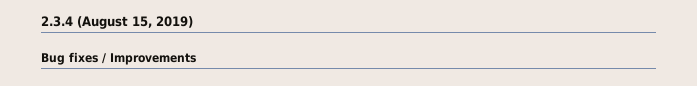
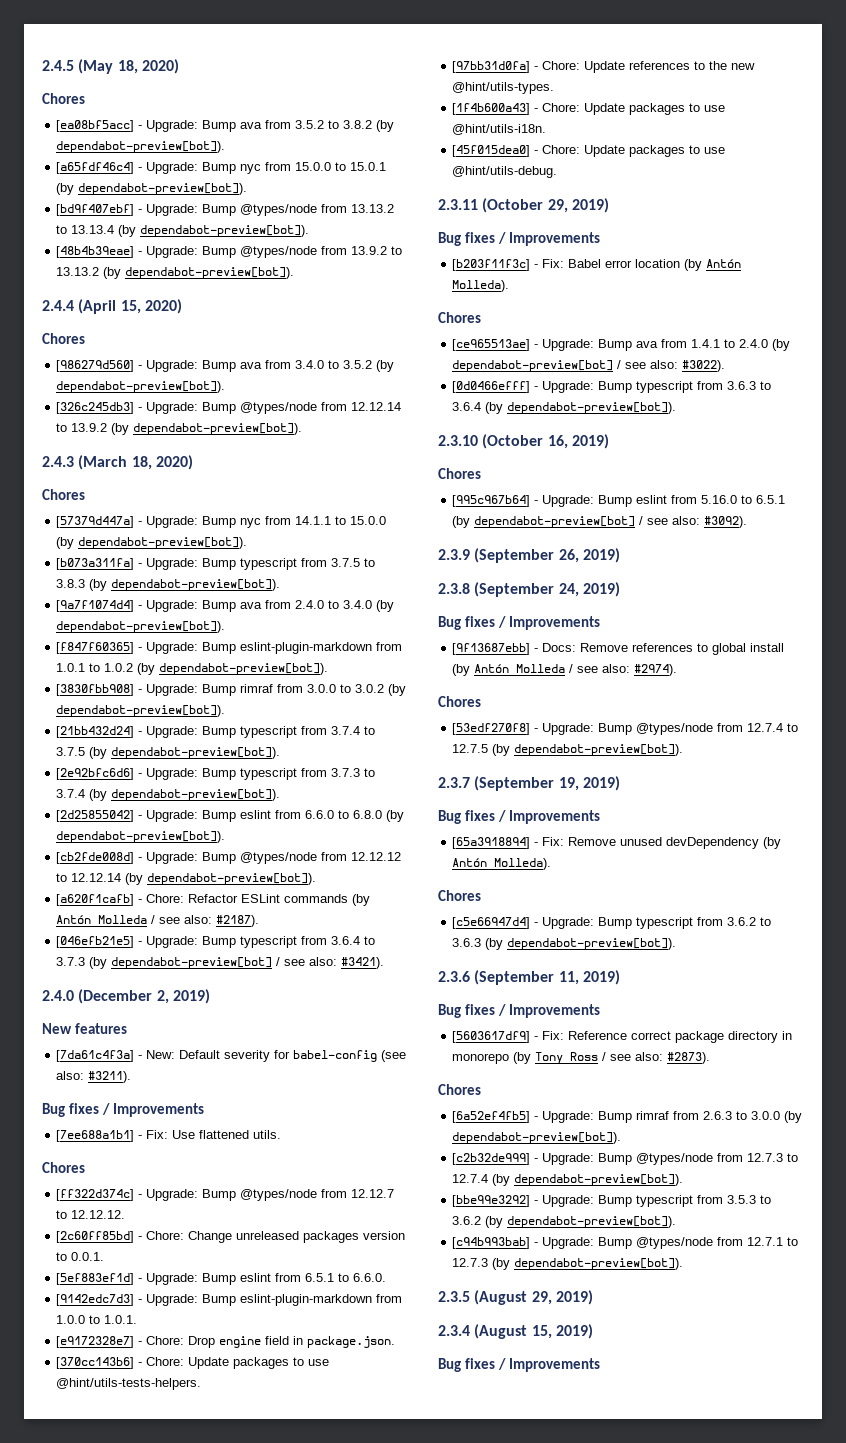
+ 2.4.5 (May 18, 2020)
+ Chores
+ [ea08bf5acc] - Upgrade: Bump ava from 3.5.2 to 3.8.2 (by dependabot-preview[bot]).
+ [a65fdf46c4] - Upgrade: Bump nyc from 15.0.0 to 15.0.1 (by dependabot-preview[bot]).
+ [bd9f407ebf] - Upgrade: Bump @types/node from 13.13.2 to 13.13.4 (by dependabot-preview[bot]).
+ [48b4b39eae] - Upgrade: Bump @types/node from 13.9.2 to 13.13.2 (by dependabot-preview[bot]).
+ 2.4.4 (April 15, 2020)
+ Chores
+ [986279d560] - Upgrade: Bump ava from 3.4.0 to 3.5.2 (by dependabot-preview[bot]).
+ [326c245db3] - Upgrade: Bump @types/node from 12.12.14 to 13.9.2 (by dependabot-preview[bot]).
+ 2.4.3 (March 18, 2020)
+ Chores
+ [57379d447a] - Upgrade: Bump nyc from 14.1.1 to 15.0.0 (by dependabot-preview[bot]).
+ [b073a311fa] - Upgrade: Bump typescript from 3.7.5 to 3.8.3 (by dependabot-preview[bot]).
+ [9a7f1074d4] - Upgrade: Bump ava from 2.4.0 to 3.4.0 (by dependabot-preview[bot]).
+ [f847f60365] - Upgrade: Bump eslint-plugin-markdown from 1.0.1 to 1.0.2 (by dependabot-preview[bot]).
+ [3830fbb908] - Upgrade: Bump rimraf from 3.0.0 to 3.0.2 (by dependabot-preview[bot]).
+ [21bb432d24] - Upgrade: Bump typescript from 3.7.4 to 3.7.5 (by dependabot-preview[bot]).
+ [2e92bfc6d6] - Upgrade: Bump typescript from 3.7.3 to 3.7.4 (by dependabot-preview[bot]).
+ [2d25855042] - Upgrade: Bump eslint from 6.6.0 to 6.8.0 (by dependabot-preview[bot]).
+ [cb2fde008d] - Upgrade: Bump @types/node from 12.12.12 to 12.12.14 (by dependabot-preview[bot]).
+ [a620f1cafb] - Chore: Refactor ESLint commands (by Antón Molleda / see also: #2187).
+ [046efb21e5] - Upgrade: Bump typescript from 3.6.4 to 3.7.3 (by dependabot-preview[bot] / see also: #3421).
+ 2.4.0 (December 2, 2019)
+ New features
+ [7da61c4f3a] - New: Default severity for babel-config (see also: #3211).
+ Bug fixes / Improvements
+ [7ee688a1b1] - Fix: Use flattened utils.
+ Chores
+ [ff322d374c] - Upgrade: Bump @types/node from 12.12.7 to 12.12.12.
+ [2c60ff85bd] - Chore: Change unreleased packages version to 0.0.1.
+ [5ef883ef1d] - Upgrade: Bump eslint from 6.5.1 to 6.6.0.
+ [9142edc7d3] - Upgrade: Bump eslint-plugin-markdown from 1.0.0 to 1.0.1.
+ [e9172328e7] - Chore: Drop engine field in package.json.
+ [370cc143b6] - Chore: Update packages to use @hint/utils-tests-helpers.
+ [97bb31d0fa] - Chore: Update references to the new @hint/utils-types.
+ [1f4b600a43] - Chore: Update packages to use @hint/utils-i18n.
+ [45f015dea0] - Chore: Update packages to use @hint/utils-debug.
+ 2.3.11 (October 29, 2019)
+ Bug fixes / Improvements
+ [b203f11f3c] - Fix: Babel error location (by Antón Molleda).
+ Chores
+ [ce965513ae] - Upgrade: Bump ava from 1.4.1 to 2.4.0 (by dependabot-preview[bot] / see also: #3022).
+ [0d0466efff] - Upgrade: Bump typescript from 3.6.3 to 3.6.4 (by dependabot-preview[bot]).
+ 2.3.10 (October 16, 2019)
+ Chores
+ [995c967b64] - Upgrade: Bump eslint from 5.16.0 to 6.5.1 (by dependabot-preview[bot] / see also: #3092).
+ 2.3.9 (September 26, 2019)
+ 2.3.8 (September 24, 2019)
+ Bug fixes / Improvements
+ [9f13687ebb] - Docs: Remove references to global install (by Antón Molleda / see also: #2974).
+ Chores
+ [53edf270f8] - Upgrade: Bump @types/node from 12.7.4 to 12.7.5 (by dependabot-preview[bot]).
+ 2.3.7 (September 19, 2019)
+ Bug fixes / Improvements
+ [65a3918894] - Fix: Remove unused devDependency (by Antón Molleda).
+ Chores
+ [c5e66947d4] - Upgrade: Bump typescript from 3.6.2 to 3.6.3 (by dependabot-preview[bot]).
+ 2.3.6 (September 11, 2019)
+ Bug fixes / Improvements
+ [5603617df9] - Fix: Reference correct package directory in monorepo (by Tony Ross / see also: #2873).
+ Chores
+ [6a52ef4fb5] - Upgrade: Bump rimraf from 2.6.3 to 3.0.0 (by dependabot-preview[bot]).
+ [c2b32de999] - Upgrade: Bump @types/node from 12.7.3 to 12.7.4 (by dependabot-preview[bot]).
+ [bbe99e3292] - Upgrade: Bump typescript from 3.5.3 to 3.6.2 (by dependabot-preview[bot]).
+ [c94b993bab] - Upgrade: Bump @types/node from 12.7.1 to 12.7.3 (by dependabot-preview[bot]).
+ 2.3.5 (August 29, 2019)

